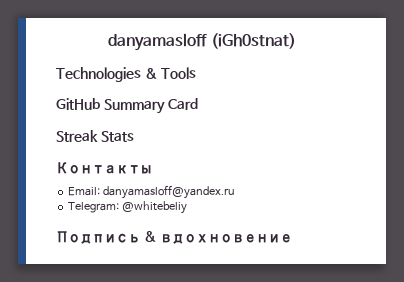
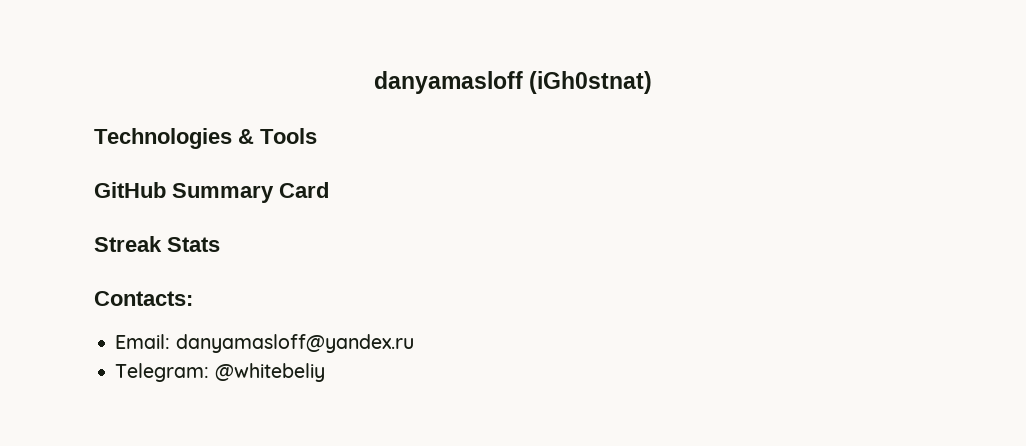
- Контакты
+ Contacts:
- Подпись & вдохновение

